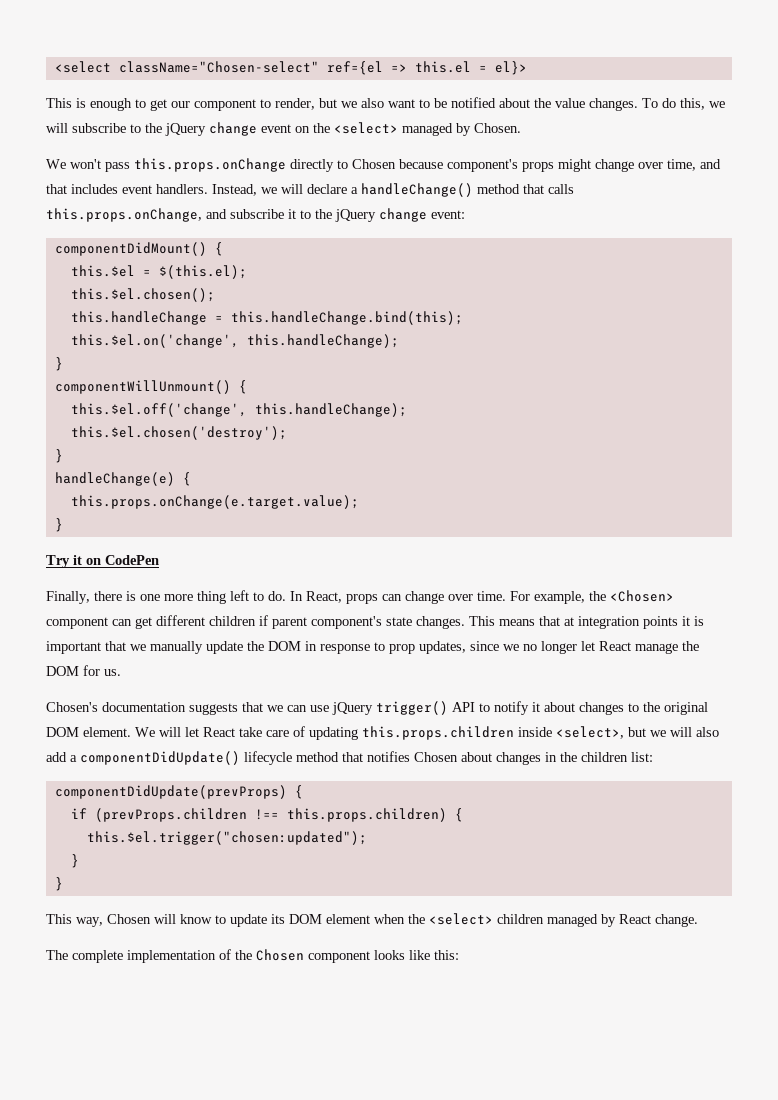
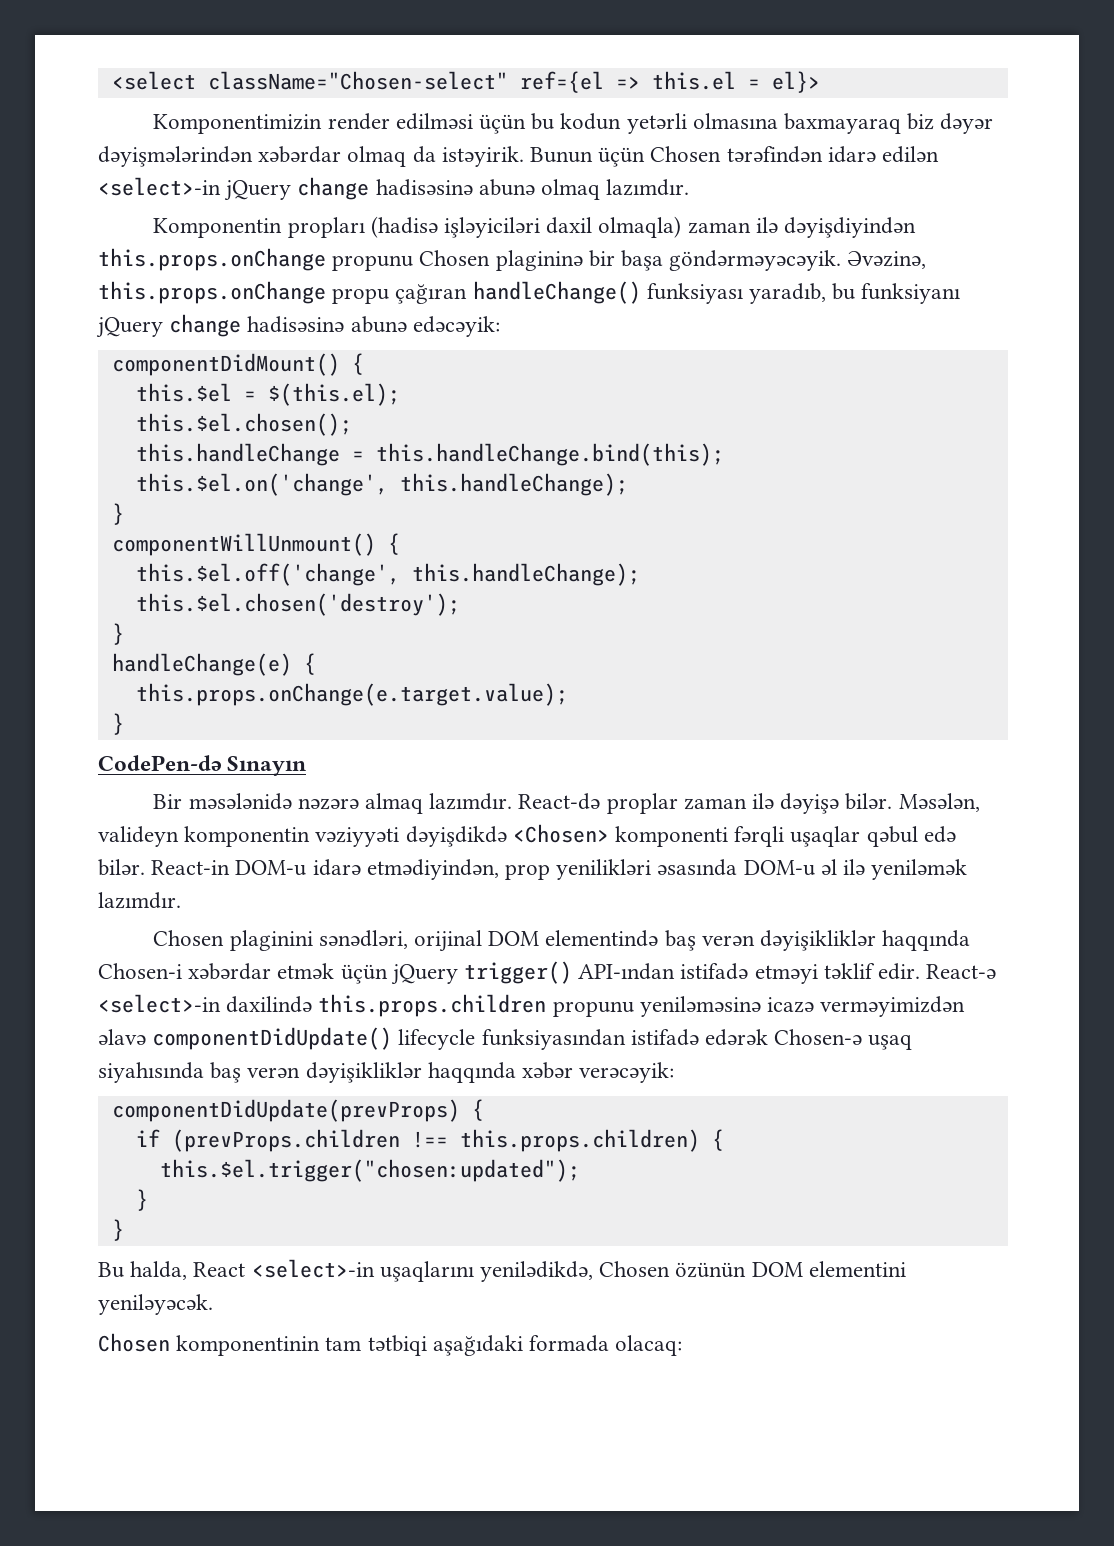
- This is enough to get our component to render, but we also want to be notified about the value changes. To do this, we will subscribe to the jQuery change event on the <select> managed by Chosen.
- We won't pass this.props.onChange directly to Chosen because component's props might change over time, and that includes event handlers. Instead, we will declare a handleChange() method that calls this.props.onChange, and subscribe it to the jQuery change event:
+ Komponentimizin render edilməsi üçün bu kodun yetərli olmasına baxmayaraq biz dəyər dəyişmələrindən xəbərdar olmaq da istəyirik. Bunun üçün Chosen tərəfindən idarə edilən <select>-in jQuery change hadisəsinə abunə olmaq lazımdır.
+ Komponentin propları (hadisə işləyiciləri daxil olmaqla) zaman ilə dəyişdiyindən this.props.onChange propunu Chosen plagininə bir başa göndərməyəcəyik. Əvəzinə, this.props.onChange propu çağıran handleChange() funksiyası yaradıb, bu funksiyanı jQuery change hadisəsinə abunə edəcəyik:
- Try it on CodePen
- Finally, there is one more thing left to do. In React, props can change over time. For example, the <Chosen> component can get different children if parent component's state changes. This means that at integration points it is important that we manually update the DOM in response to prop updates, since we no longer let React manage the DOM for us.
- Chosen's documentation suggests that we can use jQuery trigger() API to notify it about changes to the original DOM element. We will let React take care of updating this.props.children inside <select>, but we will also add a componentDidUpdate() lifecycle method that notifies Chosen about changes in the children list:
+ CodePen-də Sınayın
+ Bir məsələnidə nəzərə almaq lazımdır. React-də proplar zaman ilə dəyişə bilər. Məsələn, valideyn komponentin vəziyyəti dəyişdikdə <Chosen> komponenti fərqli uşaqlar qəbul edə bilər. React-in DOM-u idarə etmədiyindən, prop yenilikləri əsasında DOM-u əl ilə yeniləmək lazımdır.
+ Chosen plaginini sənədləri, orijinal DOM elementində baş verən dəyişikliklər haqqında Chosen-i xəbərdar etmək üçün jQuery trigger() API-ından istifadə etməyi təklif edir. React-ə <select>-in daxilində this.props.children propunu yeniləməsinə icazə verməyimizdən əlavə componentDidUpdate() lifecycle funksiyasından istifadə edərək Chosen-ə uşaq siyahısında baş verən dəyişikliklər haqqında xəbər verəcəyik:
- This way, Chosen will know to update its DOM element when the <select> children managed by React change.
- The complete implementation of the Chosen component looks like this:
+ Bu halda, React <select>-in uşaqlarını yenilədikdə, Chosen özünün DOM elementini yeniləyəcək.
+ Chosen komponentinin tam tətbiqi aşağıdaki formada olacaq:

